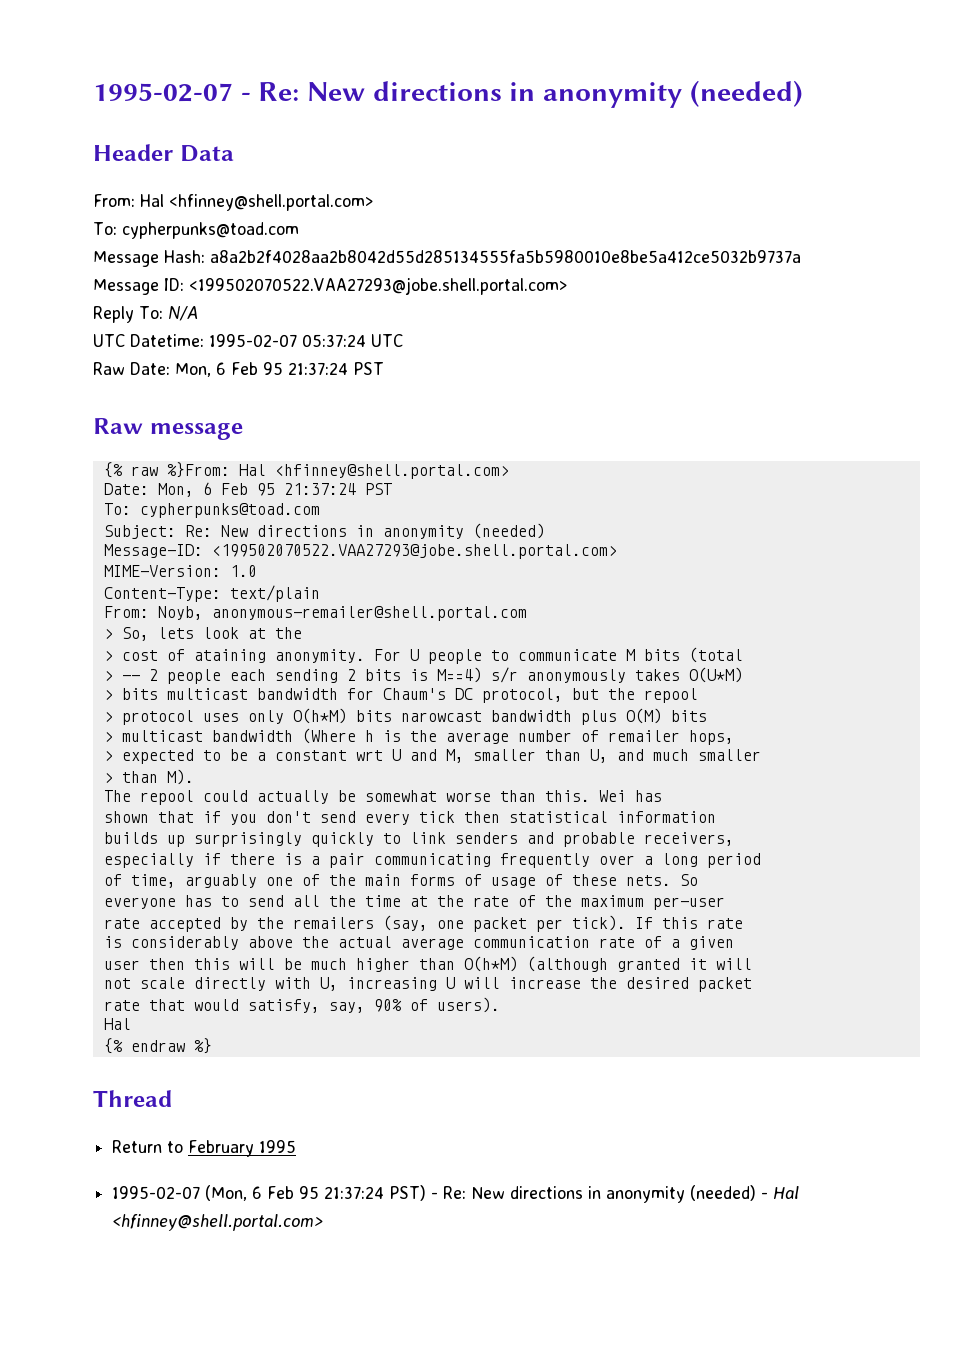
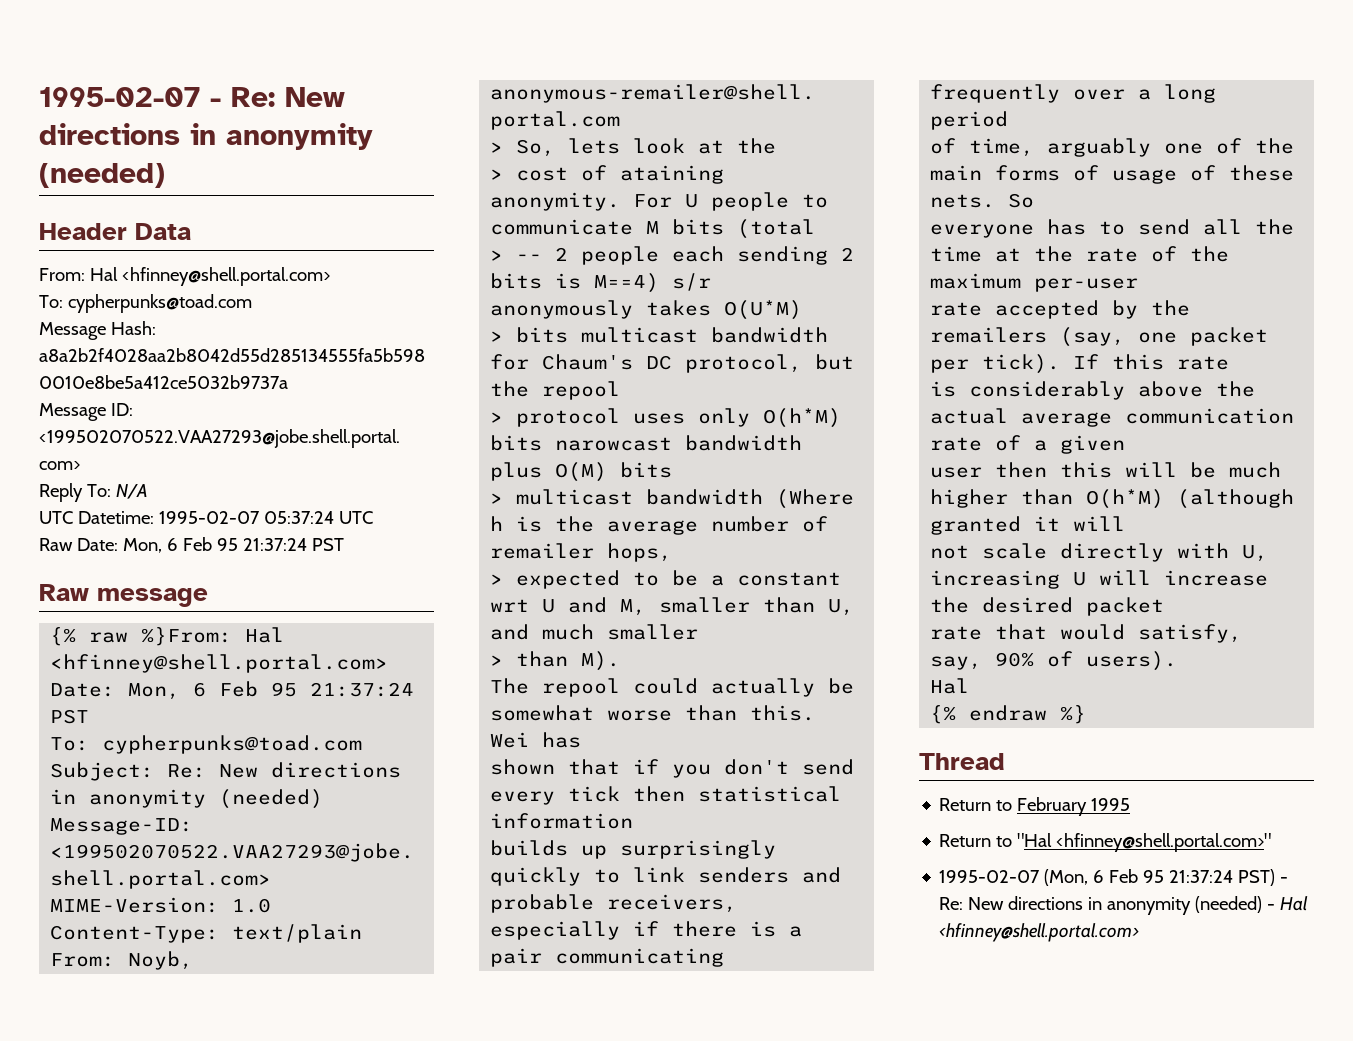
+ Return to "Hal <hfinney@shell.portal.com>"

